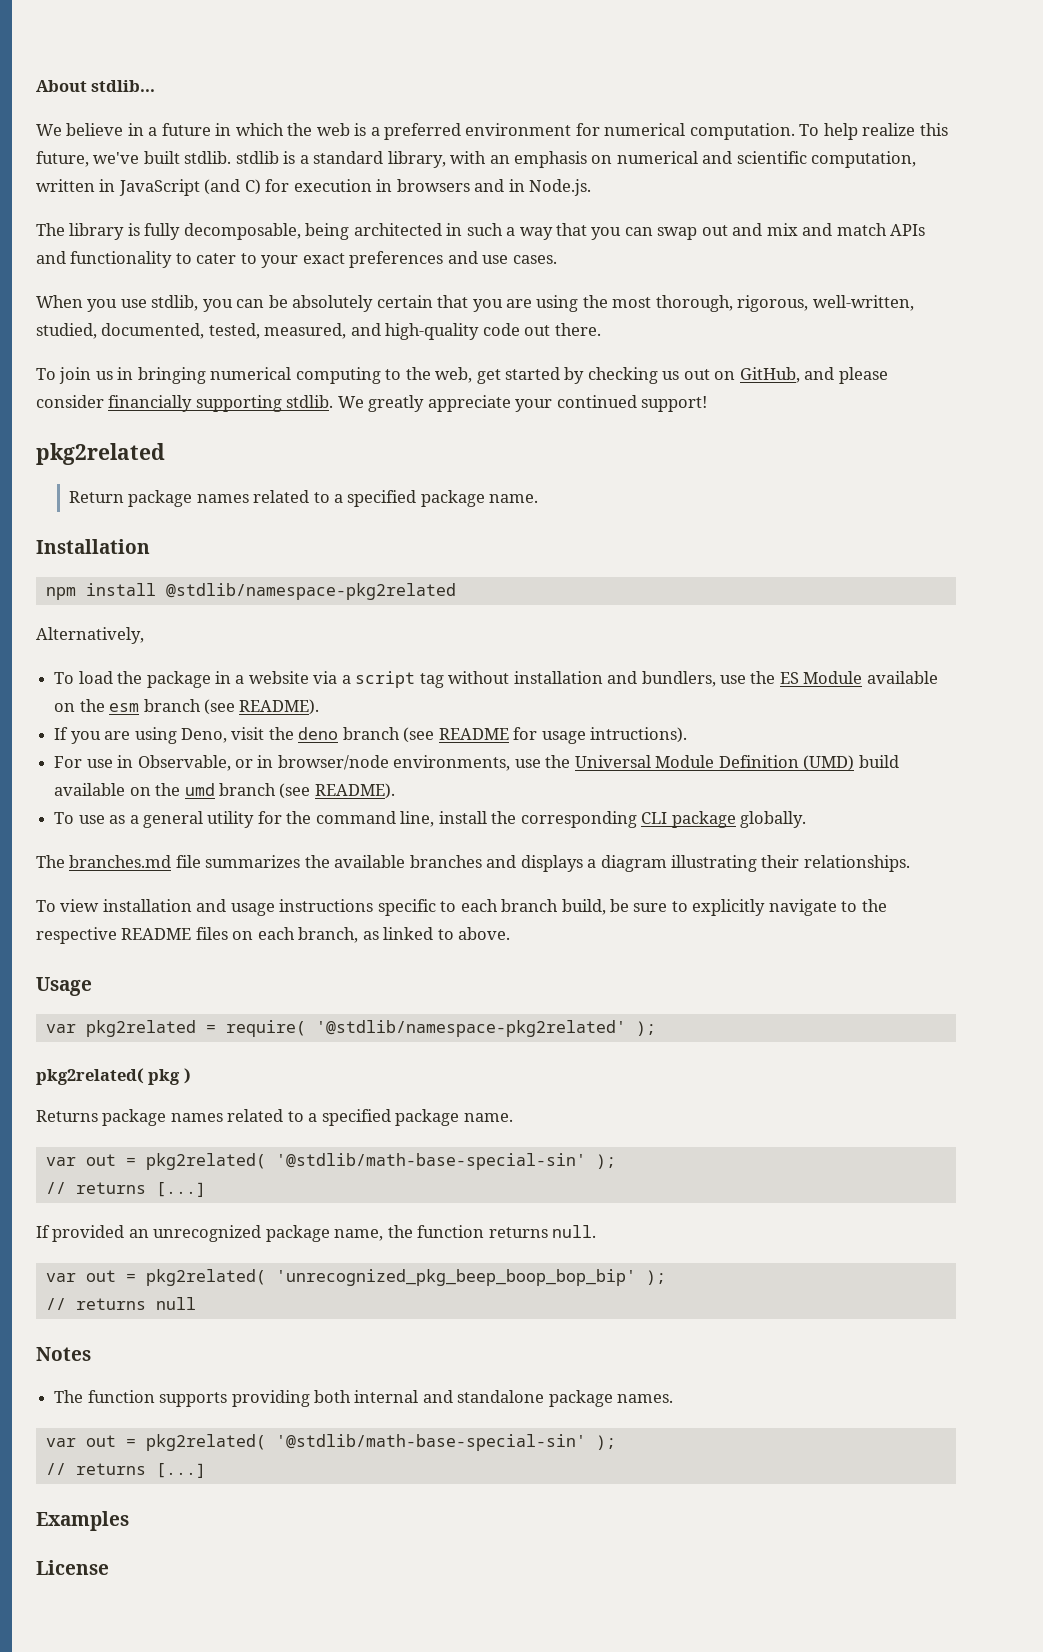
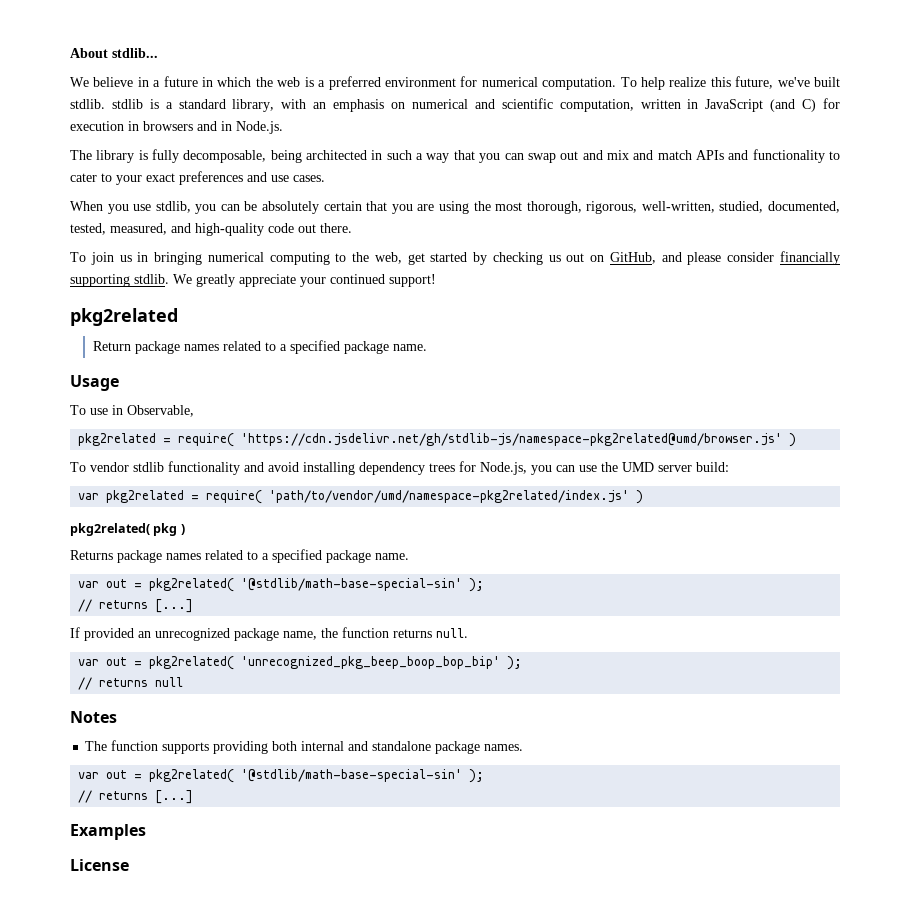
- Installation
- npm install @stdlib/namespace-pkg2related
- Alternatively,
- To load the package in a website via a script tag without installation and bundlers, use the ES Module available on the esm branch (see README).
- If you are using Deno, visit the deno branch (see README for usage intructions).
- For use in Observable, or in browser/node environments, use the Universal Module Definition (UMD) build available on the umd branch (see README).
- To use as a general utility for the command line, install the corresponding CLI package globally.
- The branches.md file summarizes the available branches and displays a diagram illustrating their relationships.
- To view installation and usage instructions specific to each branch build, be sure to explicitly navigate to the respective README files on each branch, as linked to above.
  Usage
+ To use in Observable,
+ pkg2related = require( 'https://cdn.jsdelivr.net/gh/stdlib-js/namespace-pkg2related@umd/browser.js' )
+ To vendor stdlib functionality and avoid installing dependency trees for Node.js, you can use the UMD server build:
- var pkg2related = require( '@stdlib/namespace-pkg2related' );
+ var pkg2related = require( 'path/to/vendor/umd/namespace-pkg2related/index.js' )

